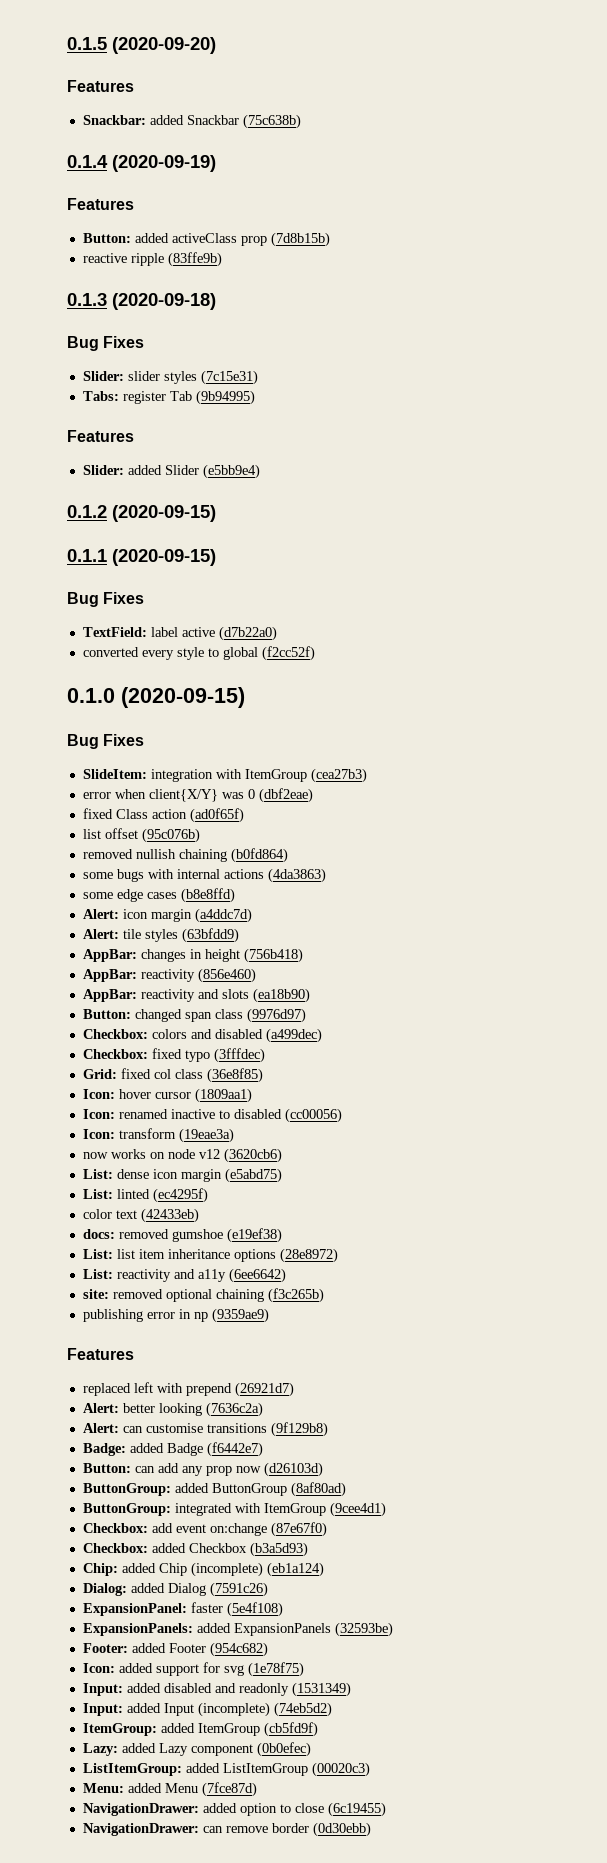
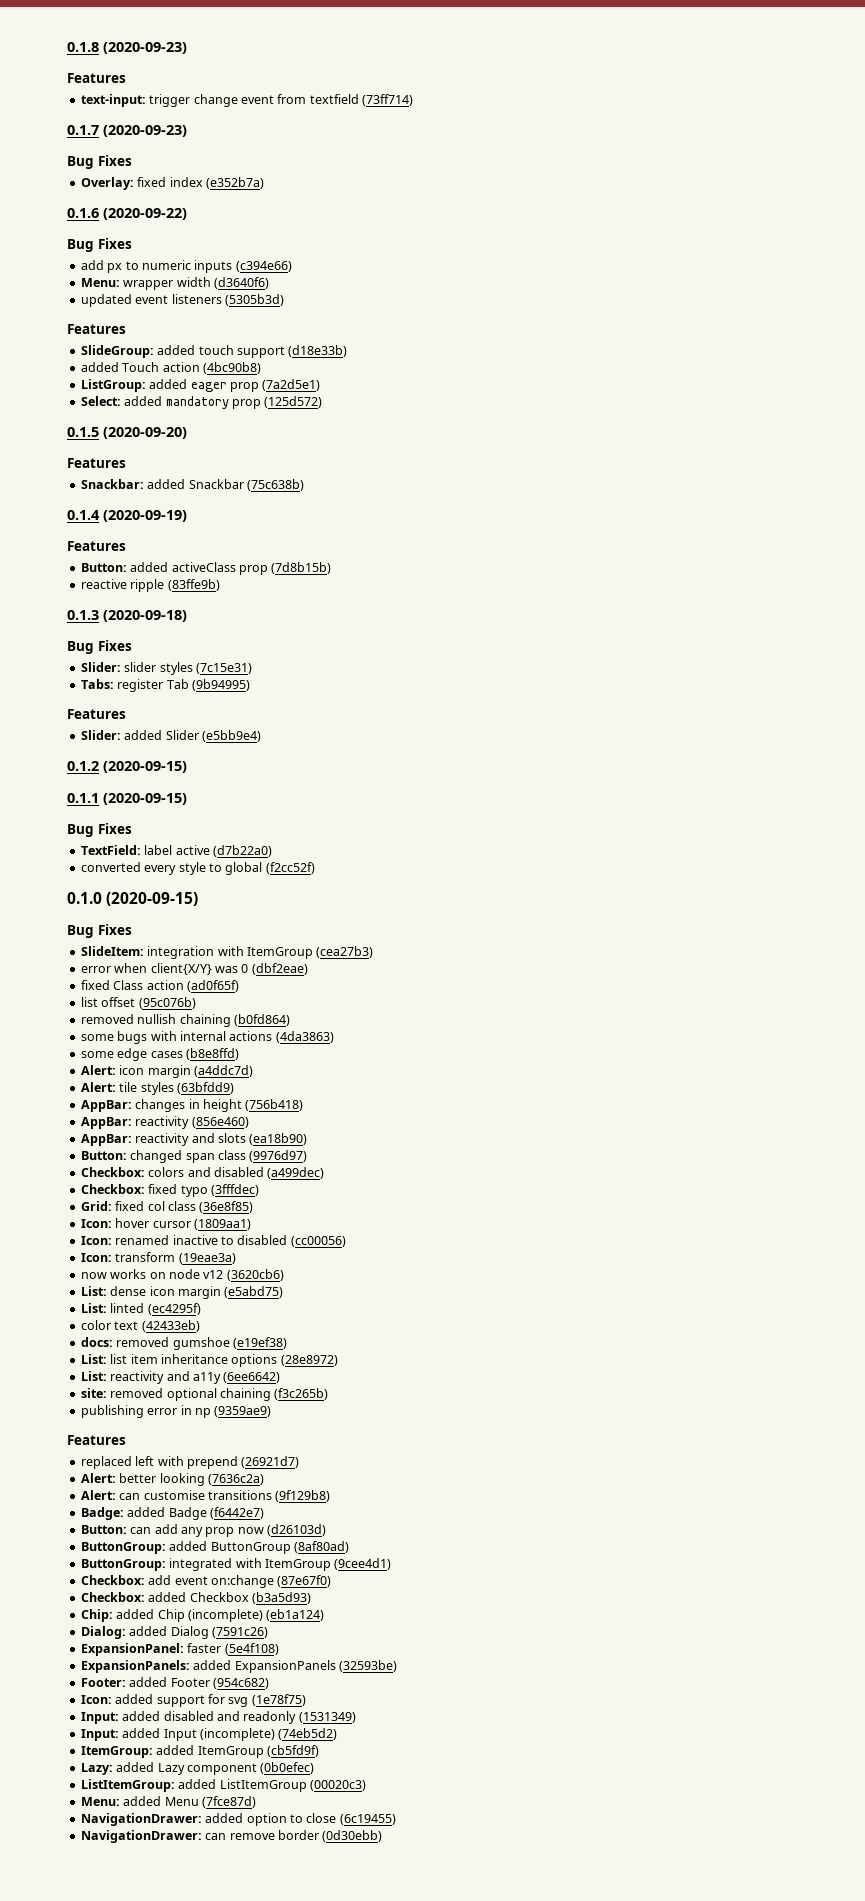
+ 0.1.8 (2020-09-23)
+ Features
+ text-input: trigger change event from textfield (73ff714)
+ 0.1.7 (2020-09-23)
+ Bug Fixes
+ Overlay: fixed index (e352b7a)
+ 0.1.6 (2020-09-22)
+ Bug Fixes
+ add px to numeric inputs (c394e66)
+ Menu: wrapper width (d3640f6)
+ updated event listeners (5305b3d)
+ Features
+ SlideGroup: added touch support (d18e33b)
+ added Touch action (4bc90b8)
+ ListGroup: added eager prop (7a2d5e1)
+ Select: added mandatory prop (125d572)

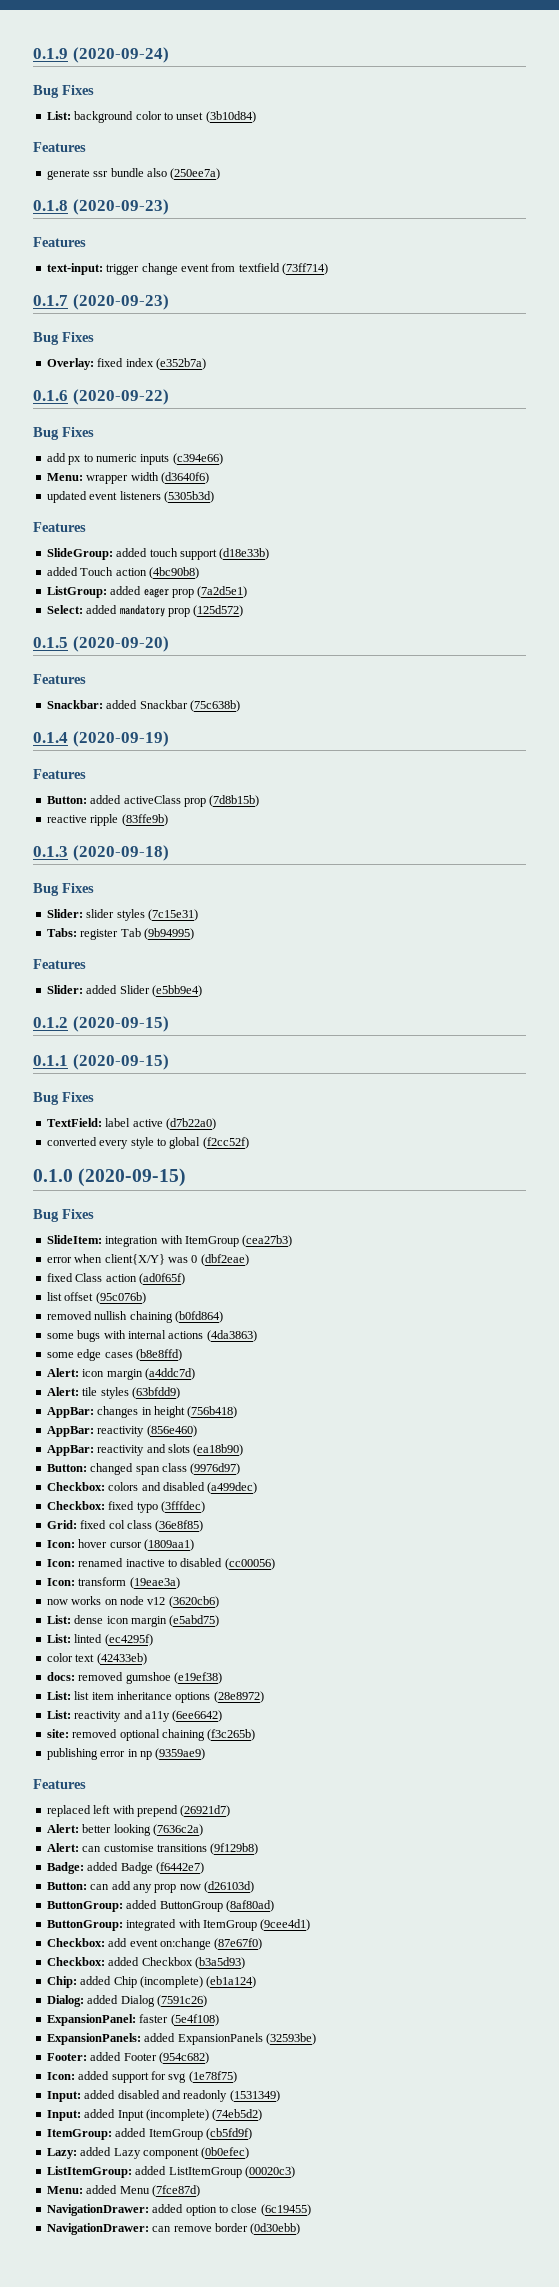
+ 0.1.9 (2020-09-24)
+ Bug Fixes
+ List: background color to unset (3b10d84)
+ Features
+ generate ssr bundle also (250ee7a)

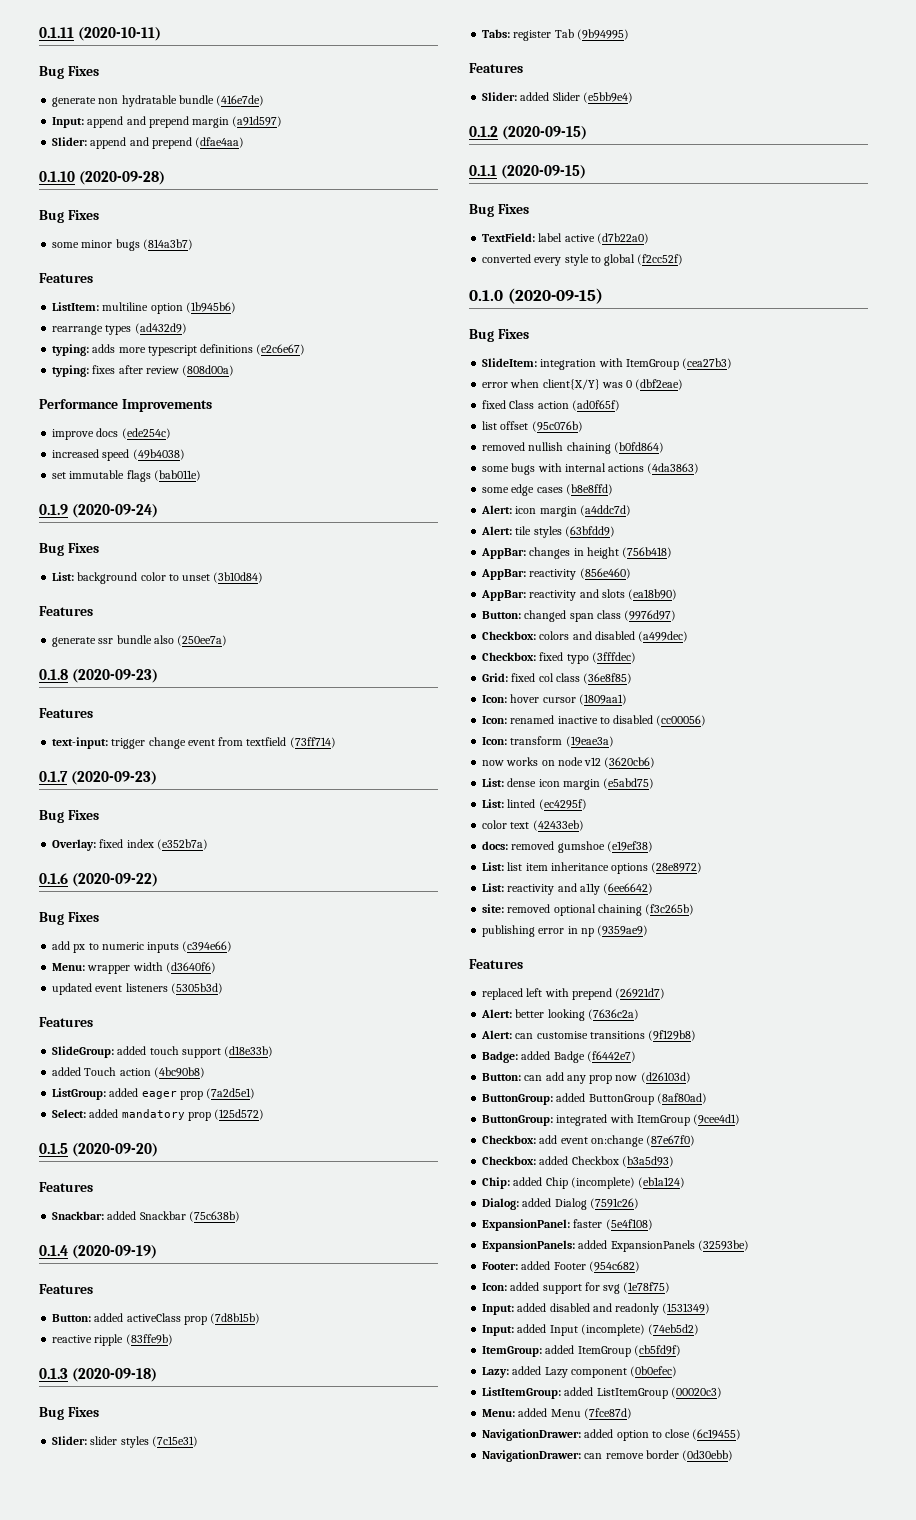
+ 0.1.11 (2020-10-11)
+ Bug Fixes
+ generate non hydratable bundle (416e7de)
+ Input: append and prepend margin (a91d597)
+ Slider: append and prepend (dfae4aa)
+ 0.1.10 (2020-09-28)
+ Bug Fixes
+ some minor bugs (814a3b7)
+ Features
+ ListItem: multiline option (1b945b6)
+ rearrange types (ad432d9)
+ typing: adds more typescript definitions (e2c6e67)
+ typing: fixes after review (808d00a)
+ Performance Improvements
+ improve docs (ede254c)
+ increased speed (49b4038)
+ set immutable flags (bab011e)

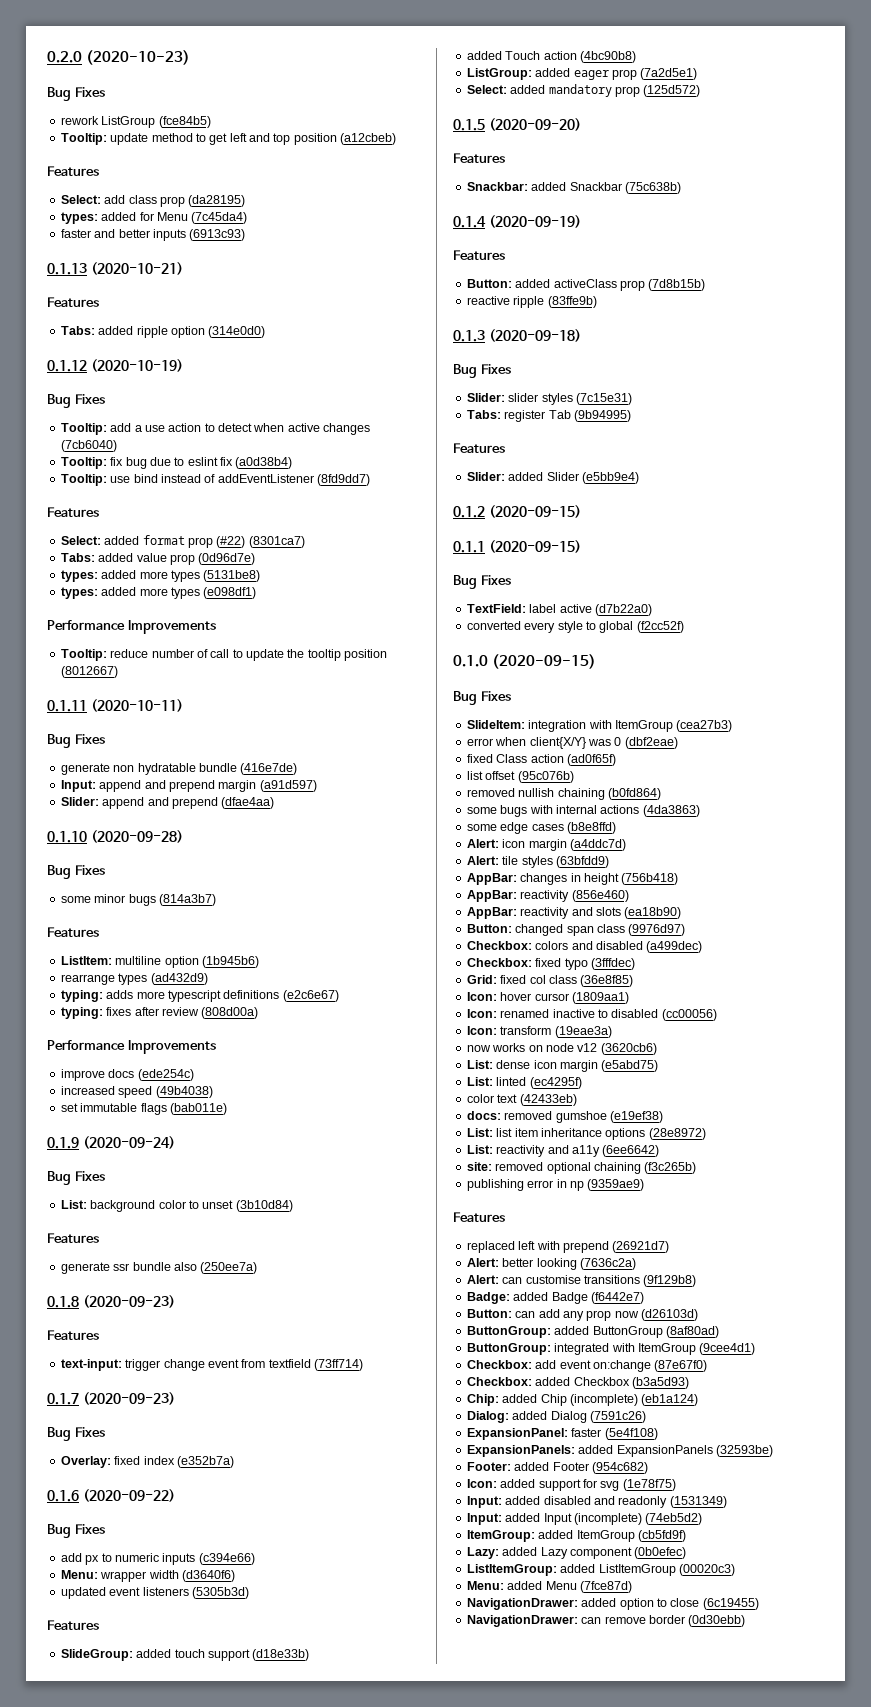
+ 0.2.0 (2020-10-23)
+ Bug Fixes
+ rework ListGroup (fce84b5)
+ Tooltip: update method to get left and top position (a12cbeb)
+ Features
+ Select: add class prop (da28195)
+ types: added for Menu (7c45da4)
+ faster and better inputs (6913c93)
+ 0.1.13 (2020-10-21)
+ Features
+ Tabs: added ripple option (314e0d0)
+ 0.1.12 (2020-10-19)
+ Bug Fixes
+ Tooltip: add a use action to detect when active changes (7cb6040)
+ Tooltip: fix bug due to eslint fix (a0d38b4)
+ Tooltip: use bind instead of addEventListener (8fd9dd7)
+ Features
+ Select: added format prop (#22) (8301ca7)
+ Tabs: added value prop (0d96d7e)
+ types: added more types (5131be8)
+ types: added more types (e098df1)
+ Performance Improvements
+ Tooltip: reduce number of call to update the tooltip position (8012667)

